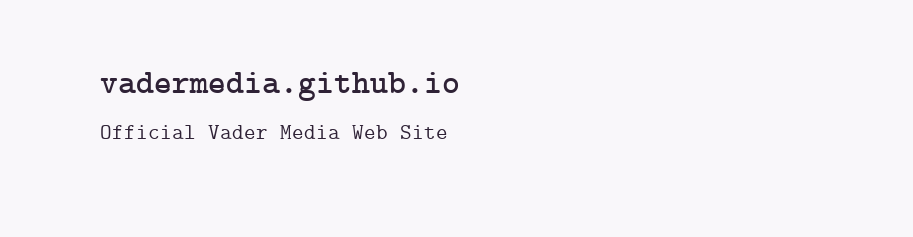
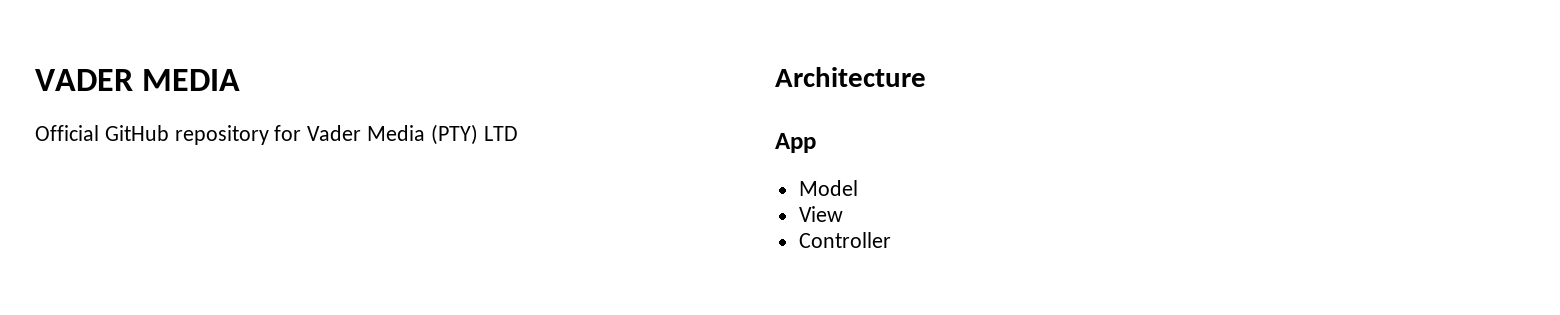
- vadermedia.github.io
+ VADER MEDIA
- Official Vader Media Web Site
+ Official GitHub repository for Vader Media (PTY) LTD
+ Architecture
+ App
+ Model
+ View
+ Controller

